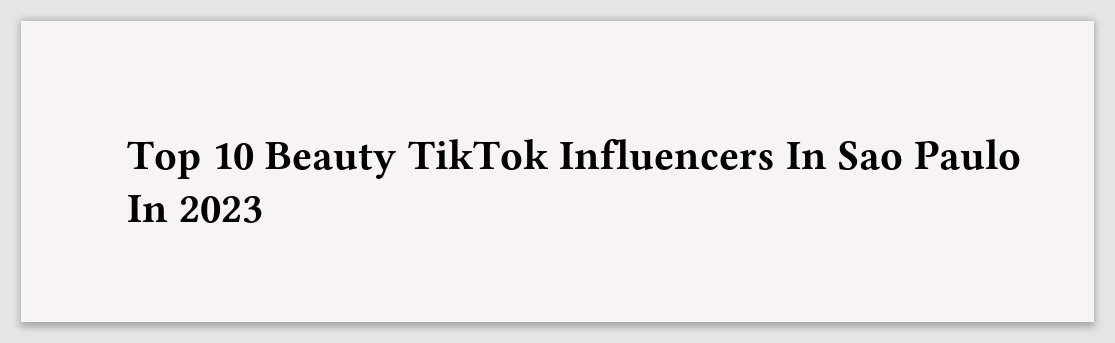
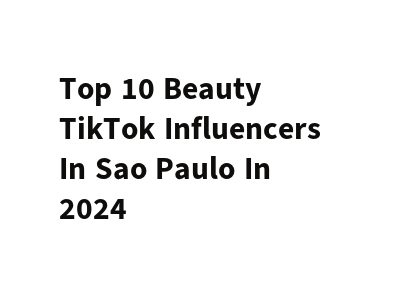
- Top 10 Beauty TikTok Influencers In Sao Paulo In 2023
+ Top 10 Beauty TikTok Influencers In Sao Paulo In 2024

